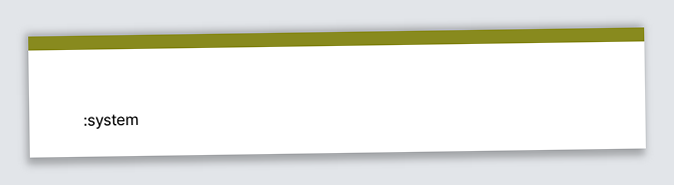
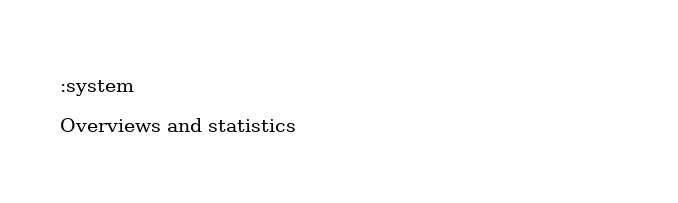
+ Overviews and statistics

